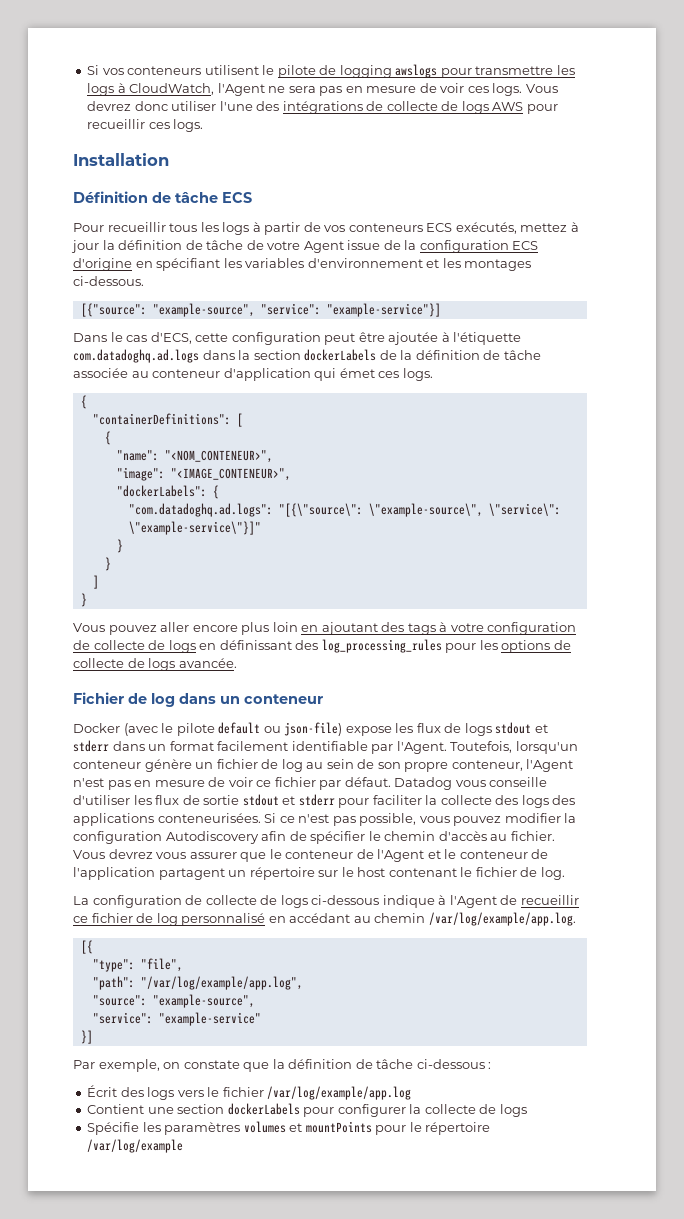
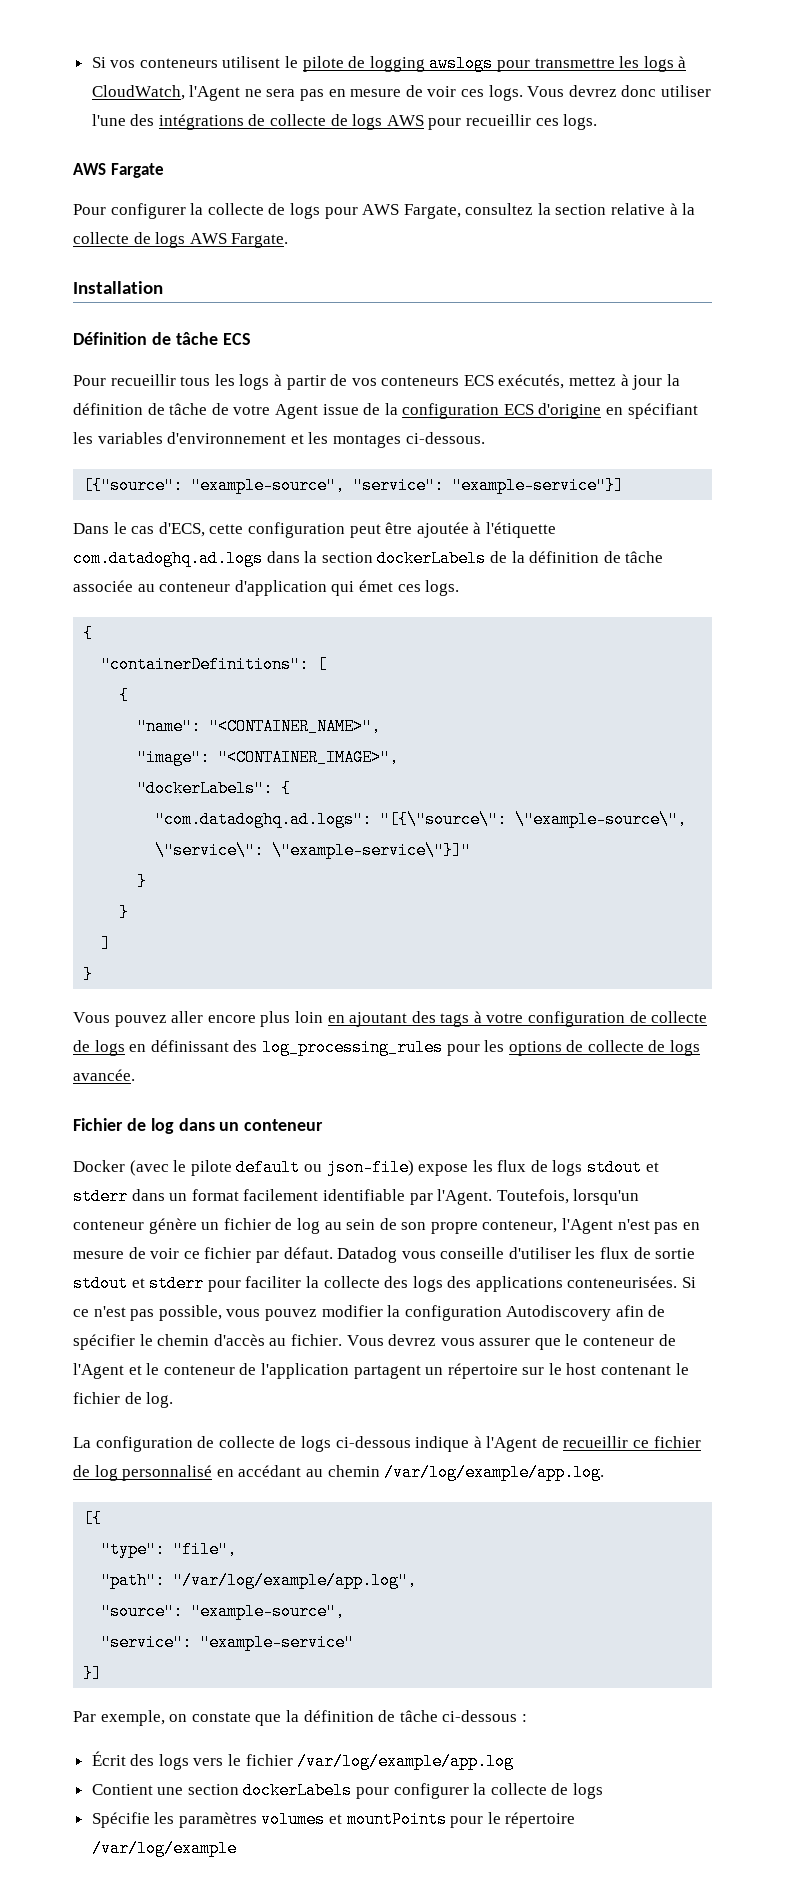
+ AWS Fargate
+ Pour configurer la collecte de logs pour AWS Fargate, consultez la section relative à la collecte de logs AWS Fargate.
- "name": "<NOM_CONTENEUR>",
+ "name": "<CONTAINER_NAME>",
- "image": "<IMAGE_CONTENEUR>",
+ "image": "<CONTAINER_IMAGE>",

